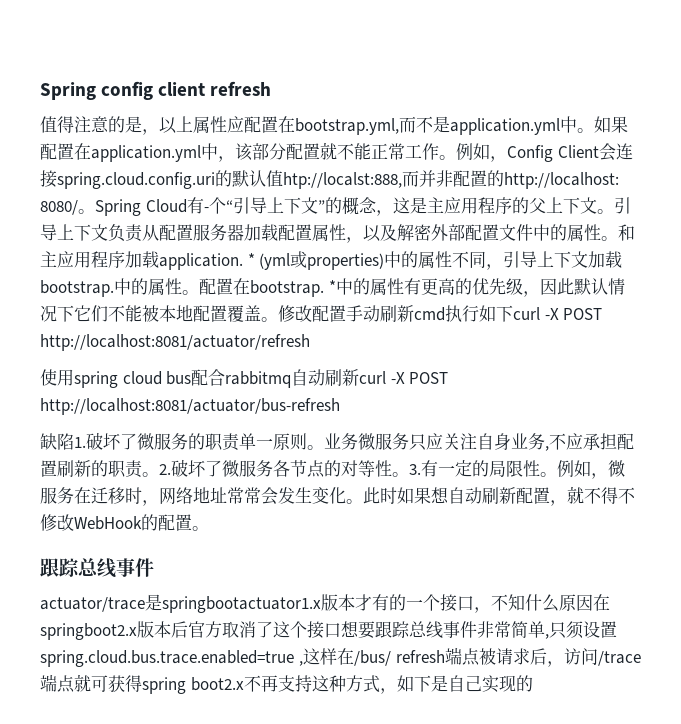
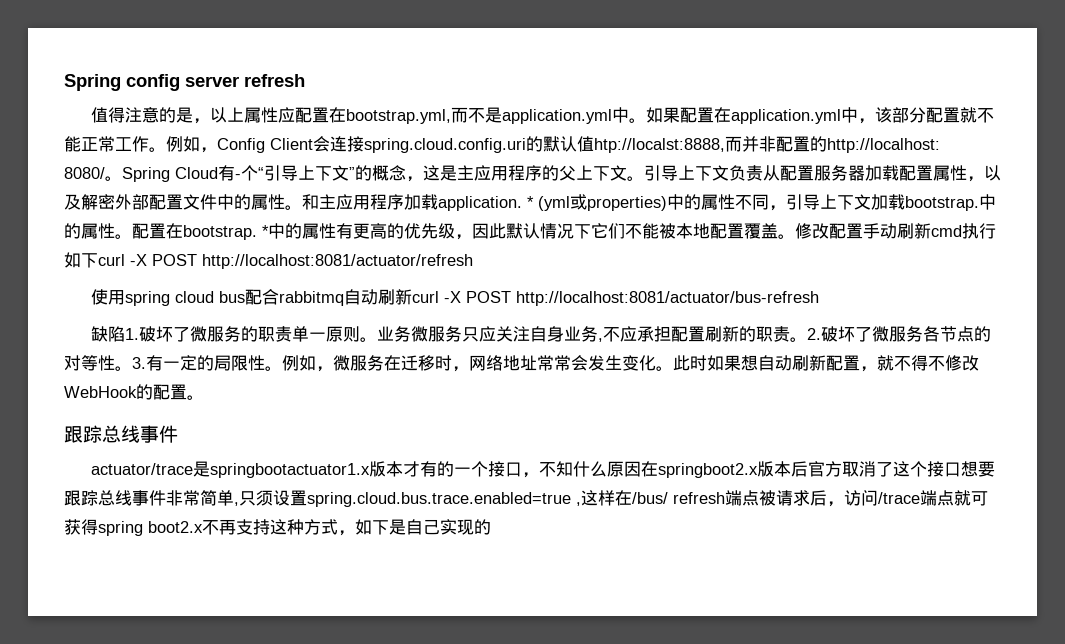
- Spring config client refresh
+ Spring config server refresh
- 例如，Config Client会连接spring.cloud.config.uri的默认值htp://localst:888,而并非配置的http://localhost: 8080/。
+ 例如，Config Client会连接spring.cloud.config.uri的默认值htp://localst:8888,而并非配置的http://localhost: 8080/。

